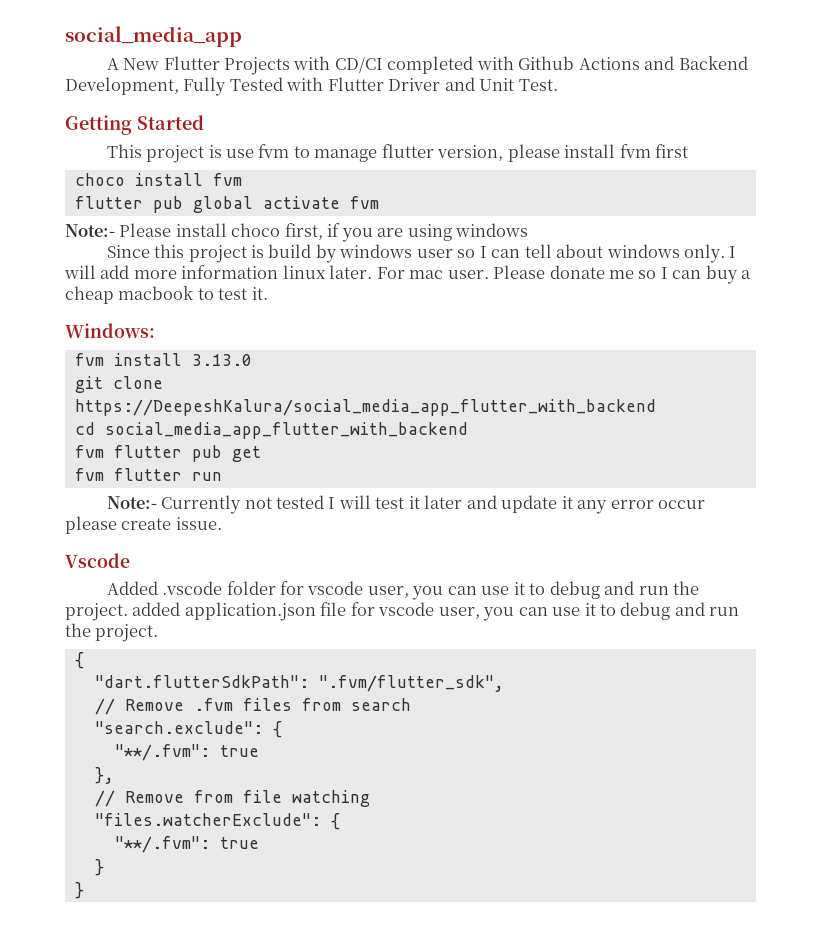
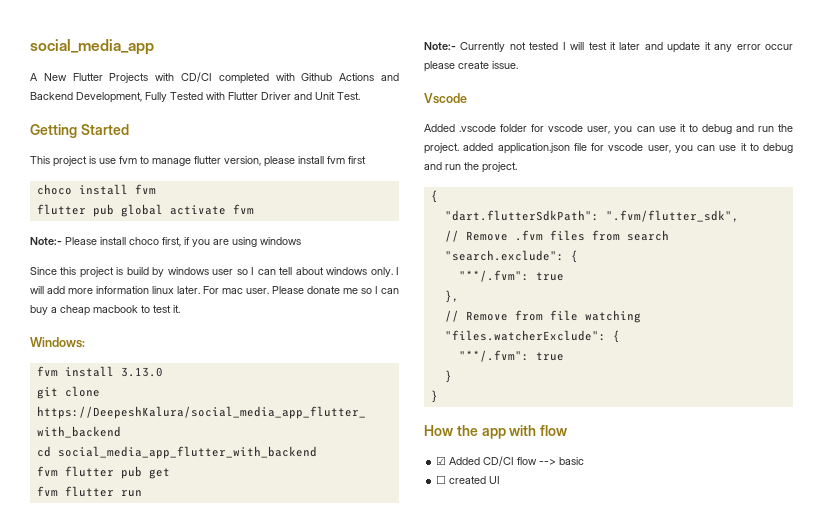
+ How the app with flow
+ ☑ Added CD/CI flow --> basic
+ ☐ created UI

